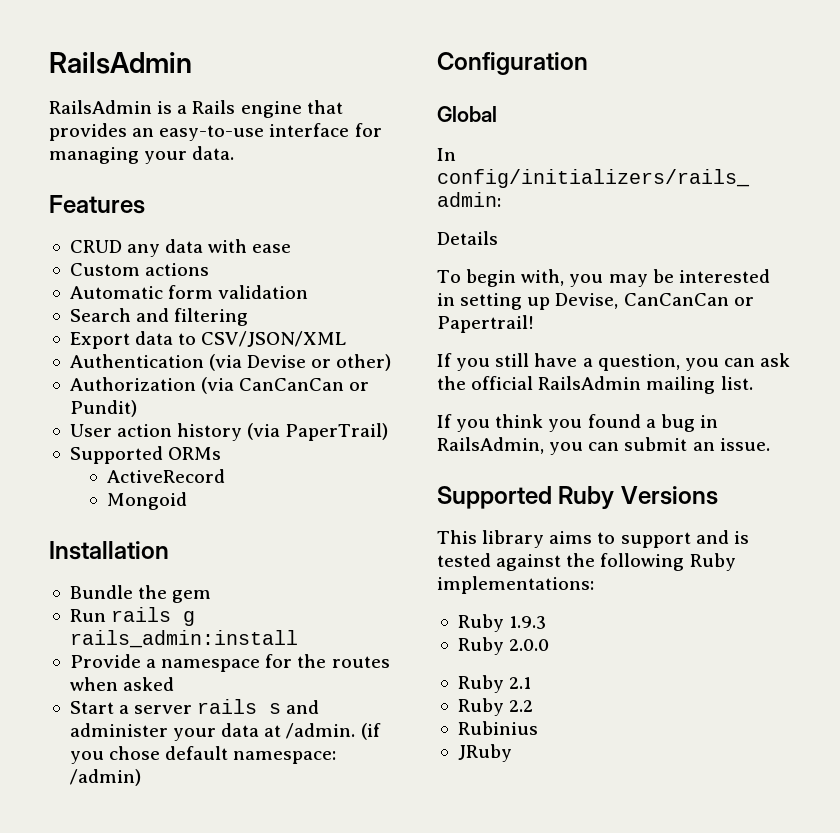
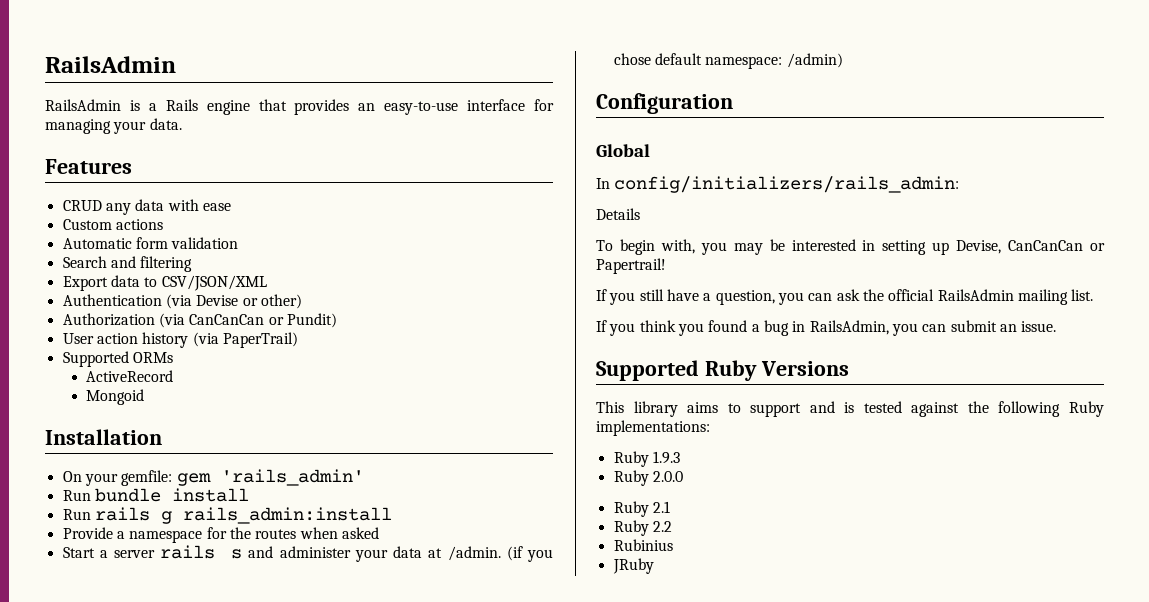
- Bundle the gem
+ On your gemfile: gem 'rails_admin'
+ Run bundle install

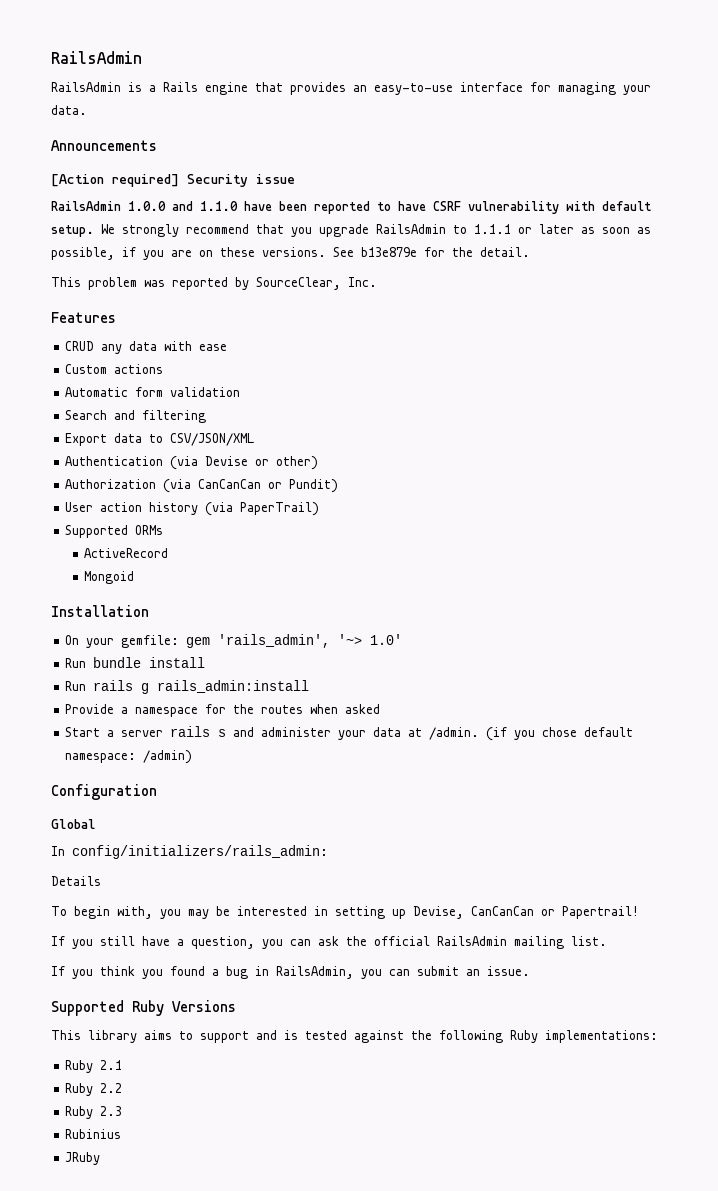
+ Announcements
+ [Action required] Security issue
+ RailsAdmin 1.0.0 and 1.1.0 have been reported to have CSRF vulnerability with default setup. We strongly recommend that you upgrade RailsAdmin to 1.1.1 or later as soon as possible, if you are on these versions. See b13e879e for the detail.
+ This problem was reported by SourceClear, Inc.
- On your gemfile: gem 'rails_admin'
+ On your gemfile: gem 'rails_admin', '~> 1.0'
- Ruby 1.9.3
- Ruby 2.0.0
+ Ruby 2.3

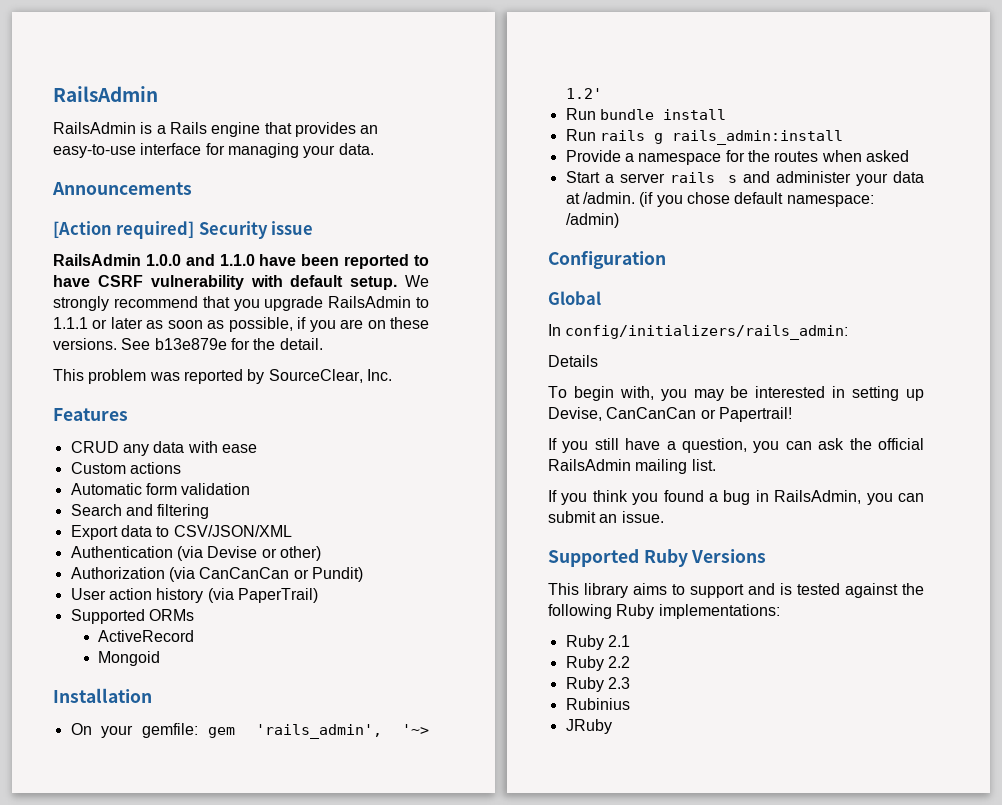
- On your gemfile: gem 'rails_admin', '~> 1.0'
+ On your gemfile: gem 'rails_admin', '~> 1.2'

